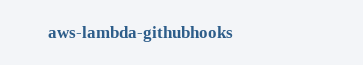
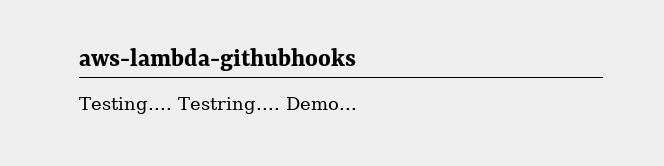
+ Testing.... Testring.... Demo...

